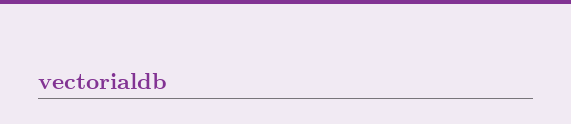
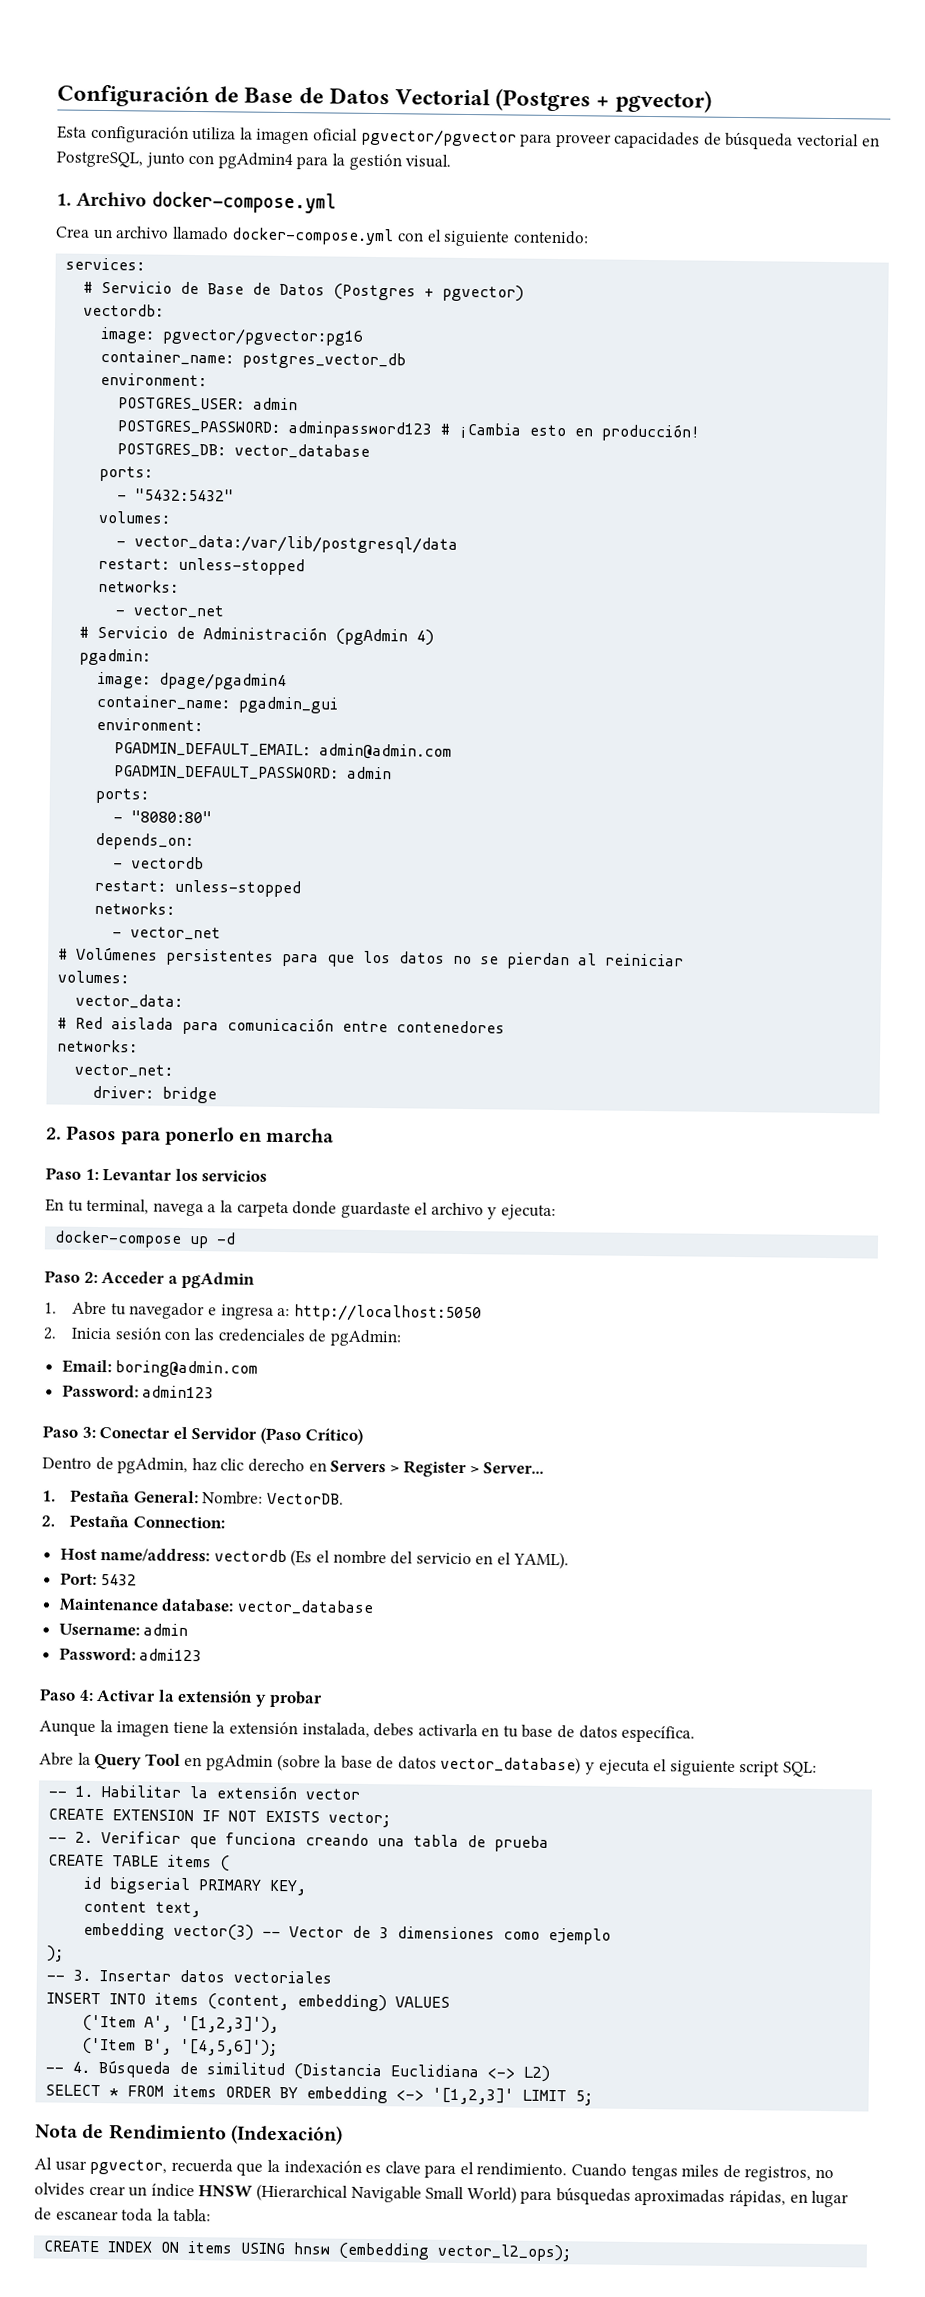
- vectorialdb
+ Configuración de Base de Datos Vectorial (Postgres + pgvector)
+ Esta configuración utiliza la imagen oficial pgvector/pgvector para proveer capacidades de búsqueda vectorial en PostgreSQL, junto con pgAdmin4 para la gestión visual.
+ 1. Archivo docker-compose.yml
+ Crea un archivo llamado docker-compose.yml con el siguiente contenido:
+ services:
+ # Servicio de Base de Datos (Postgres + pgvector)
+ vectordb:
+ image: pgvector/pgvector:pg16
+ container_name: postgres_vector_db
+ environment:
+ POSTGRES_USER: admin
+ POSTGRES_PASSWORD: adminpassword123 # ¡Cambia esto en producción!
+ POSTGRES_DB: vector_database
+ ports:
+ - "5432:5432"
+ volumes:
+ - vector_data:/var/lib/postgresql/data
+ restart: unless-stopped
+ networks:
+ - vector_net
+ # Servicio de Administración (pgAdmin 4)
+ pgadmin:
+ image: dpage/pgadmin4
+ container_name: pgadmin_gui
+ environment:
+ PGADMIN_DEFAULT_EMAIL: admin@admin.com
+ PGADMIN_DEFAULT_PASSWORD: admin
+ ports:
+ - "8080:80"
+ depends_on:
+ - vectordb
+ restart: unless-stopped
+ networks:
+ - vector_net
+ # Volúmenes persistentes para que los datos no se pierdan al reiniciar
+ volumes:
+ vector_data:
+ # Red aislada para comunicación entre contenedores
+ networks:
+ vector_net:
+ driver: bridge
+ 2. Pasos para ponerlo en marcha
+ Paso 1: Levantar los servicios
+ En tu terminal, navega a la carpeta donde guardaste el archivo y ejecuta:
+ docker-compose up -d
+ Paso 2: Acceder a pgAdmin
+ 1. Abre tu navegador e ingresa a: http://localhost:5050
+ 2. Inicia sesión con las credenciales de pgAdmin:
+ Email: boring@admin.com
+ Password: admin123
+ Paso 3: Conectar el Servidor (Paso Crítico)
+ Dentro de pgAdmin, haz clic derecho en Servers > Register > Server...
+ 1. Pestaña General: Nombre: VectorDB.
+ 2. Pestaña Connection:
+ Host name/address: vectordb (Es el nombre del servicio en el YAML).
+ Port: 5432
+ Maintenance database: vector_database
+ Username: admin
+ Password: admi123
+ Paso 4: Activar la extensión y probar
+ Aunque la imagen tiene la extensión instalada, debes activarla en tu base de datos específica.
+ Abre la Query Tool en pgAdmin (sobre la base de datos vector_database) y ejecuta el siguiente script SQL:
+ -- 1. Habilitar la extensión vector
+ CREATE EXTENSION IF NOT EXISTS vector;
+ -- 2. Verificar que funciona creando una tabla de prueba
+ CREATE TABLE items (
+ id bigserial PRIMARY KEY,
+ content text,
+ embedding vector(3) -- Vector de 3 dimensiones como ejemplo
+ );
+ -- 3. Insertar datos vectoriales
+ INSERT INTO items (content, embedding) VALUES
+ ('Item A', '[1,2,3]'),
+ ('Item B', '[4,5,6]');
+ -- 4. Búsqueda de similitud (Distancia Euclidiana <-> L2)
+ SELECT * FROM items ORDER BY embedding <-> '[1,2,3]' LIMIT 5;
+ Nota de Rendimiento (Indexación)
+ Al usar pgvector, recuerda que la indexación es clave para el rendimiento. Cuando tengas miles de registros, no olvides crear un índice HNSW (Hierarchical Navigable Small World) para búsquedas aproximadas rápidas, en lugar de escanear toda la tabla:
+ CREATE INDEX ON items USING hnsw (embedding vector_l2_ops);

